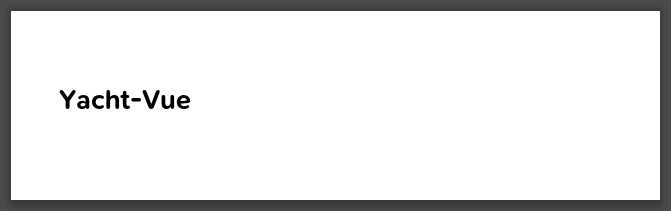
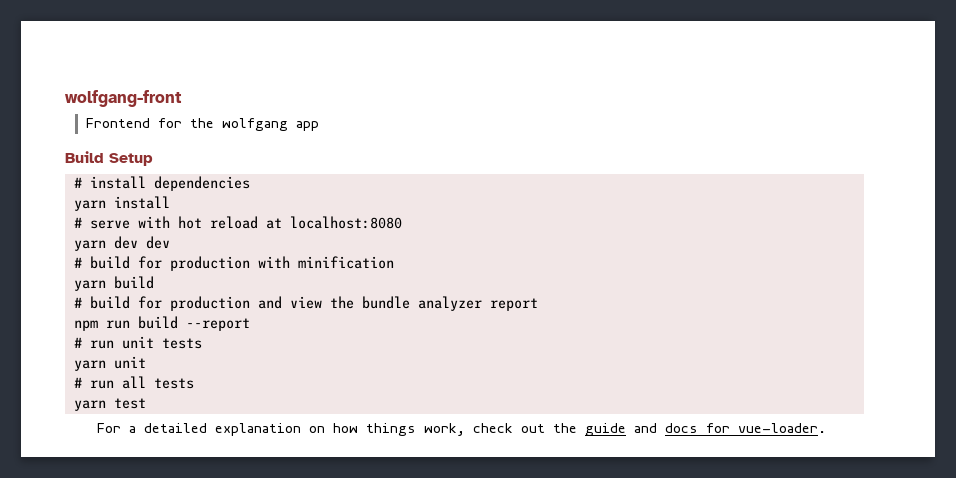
- Yacht-Vue
+ wolfgang-front
+ Frontend for the wolfgang app
+ Build Setup
+ # install dependencies
+ yarn install
+ # serve with hot reload at localhost:8080
+ yarn dev dev
+ # build for production with minification
+ yarn build
+ # build for production and view the bundle analyzer report
+ npm run build --report
+ # run unit tests
+ yarn unit
+ # run all tests
+ yarn test
+ For a detailed explanation on how things work, check out the guide and docs for vue-loader.

